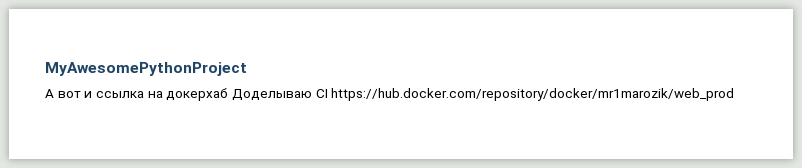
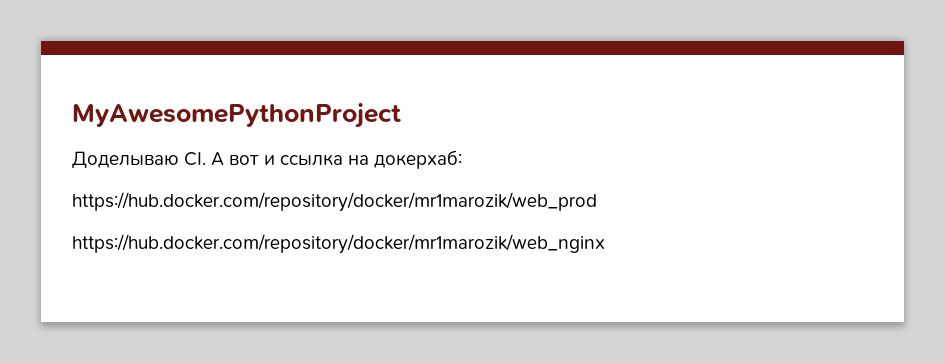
- А вот и ссылка на докерхаб Доделываю CI https://hub.docker.com/repository/docker/mr1marozik/web_prod
+ Доделываю CI. А вот и ссылка на докерхаб:
+ https://hub.docker.com/repository/docker/mr1marozik/web_prod
+ https://hub.docker.com/repository/docker/mr1marozik/web_nginx

